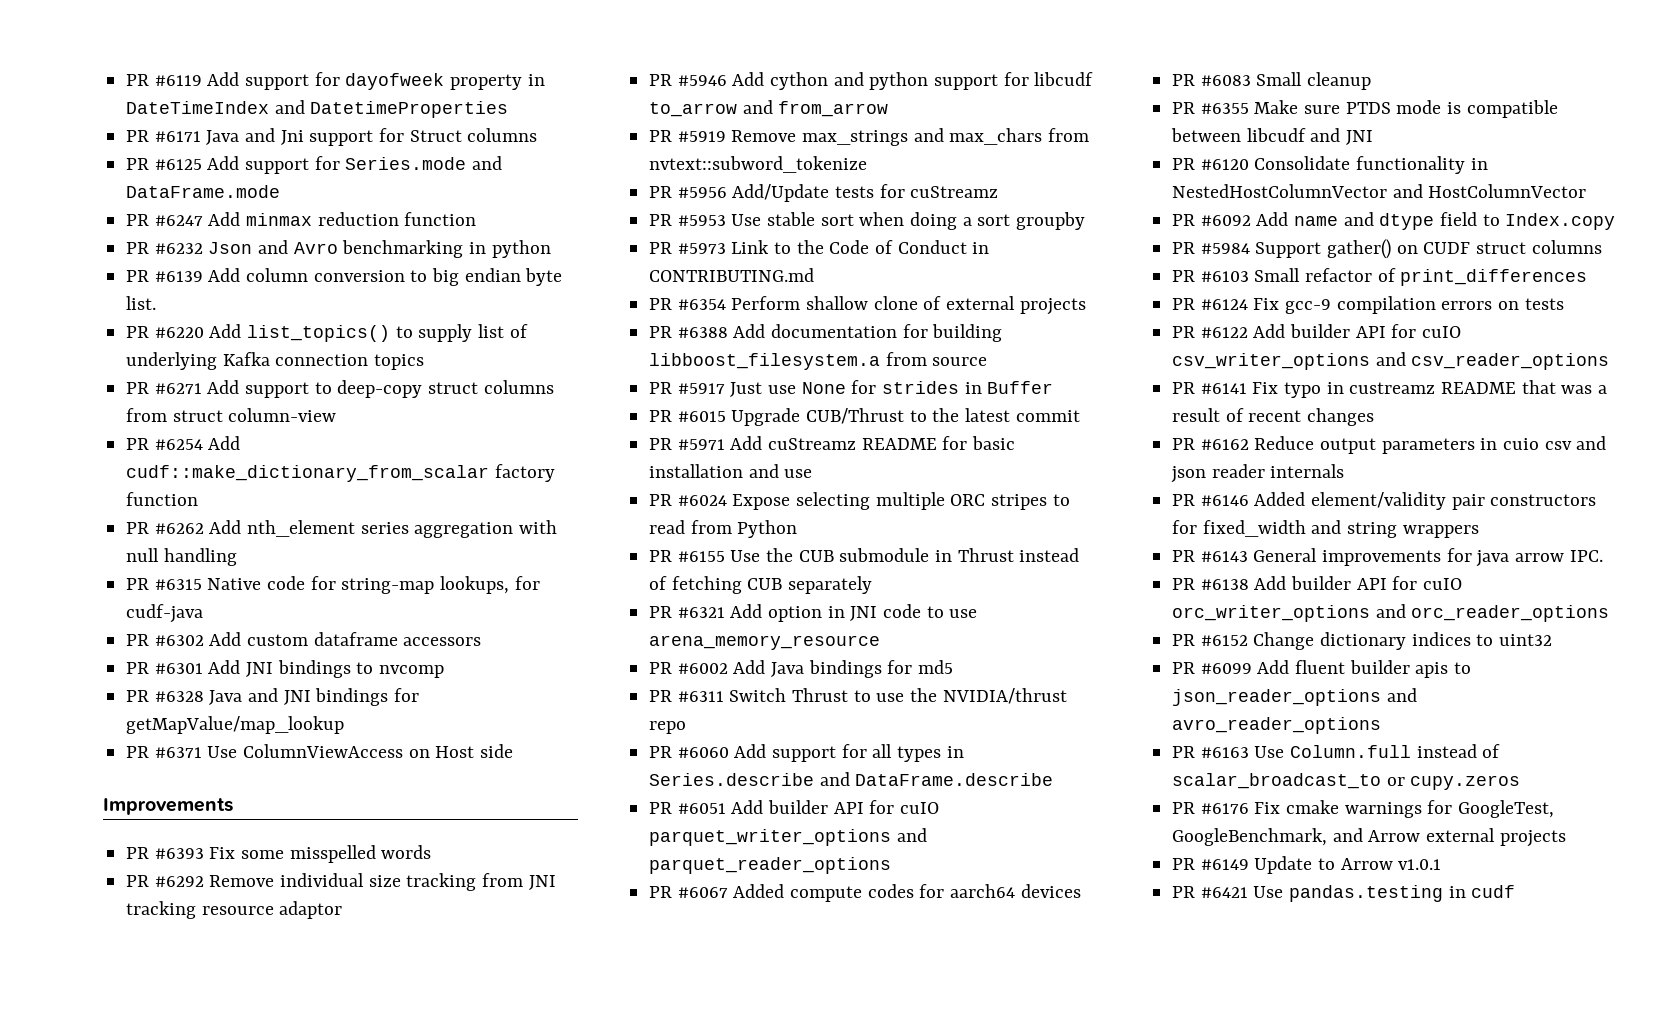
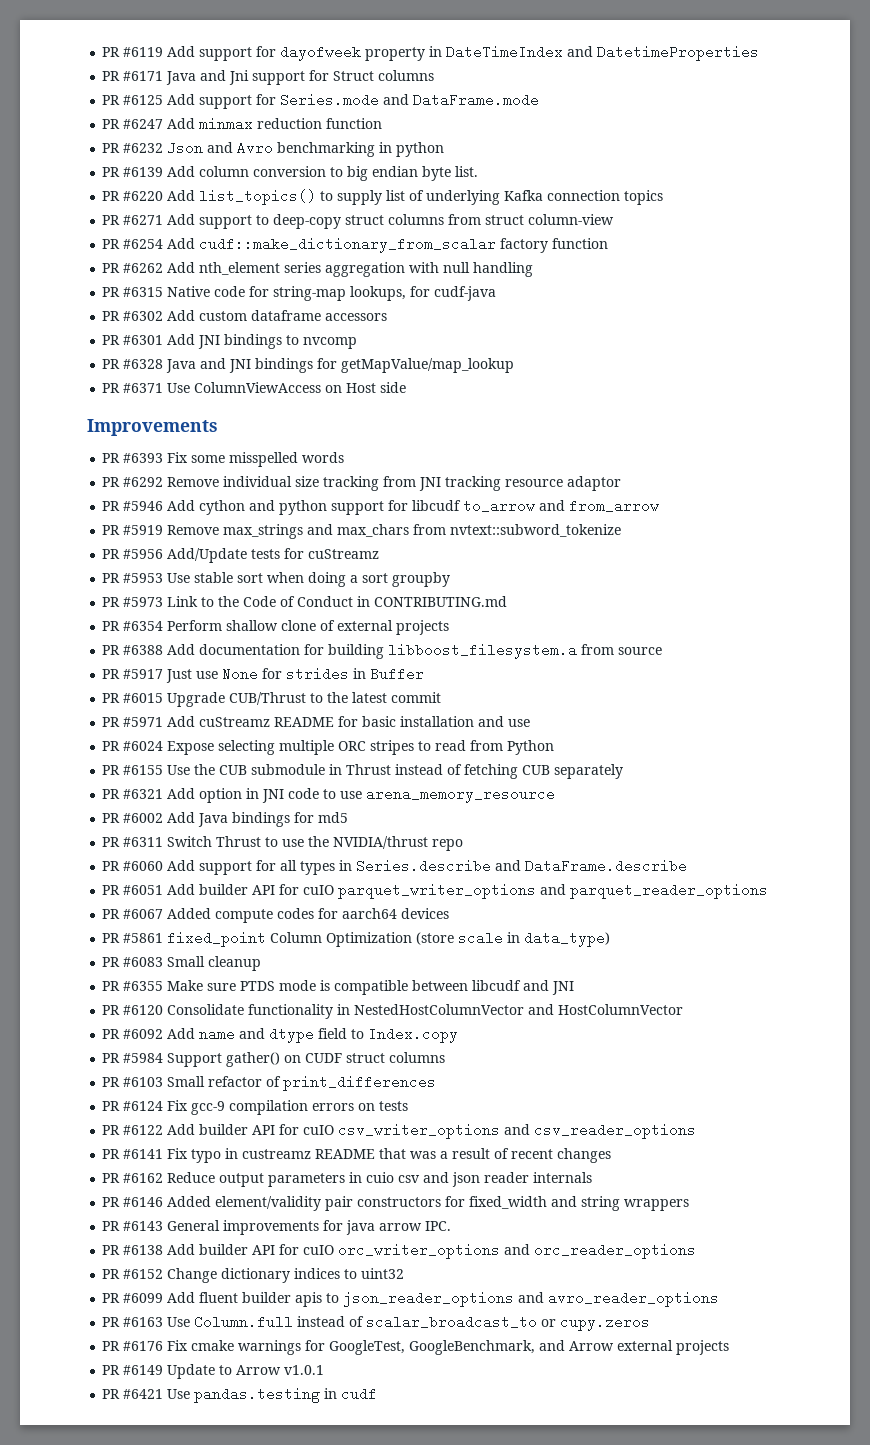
+ PR #5861 fixed_point Column Optimization (store scale in data_type)

